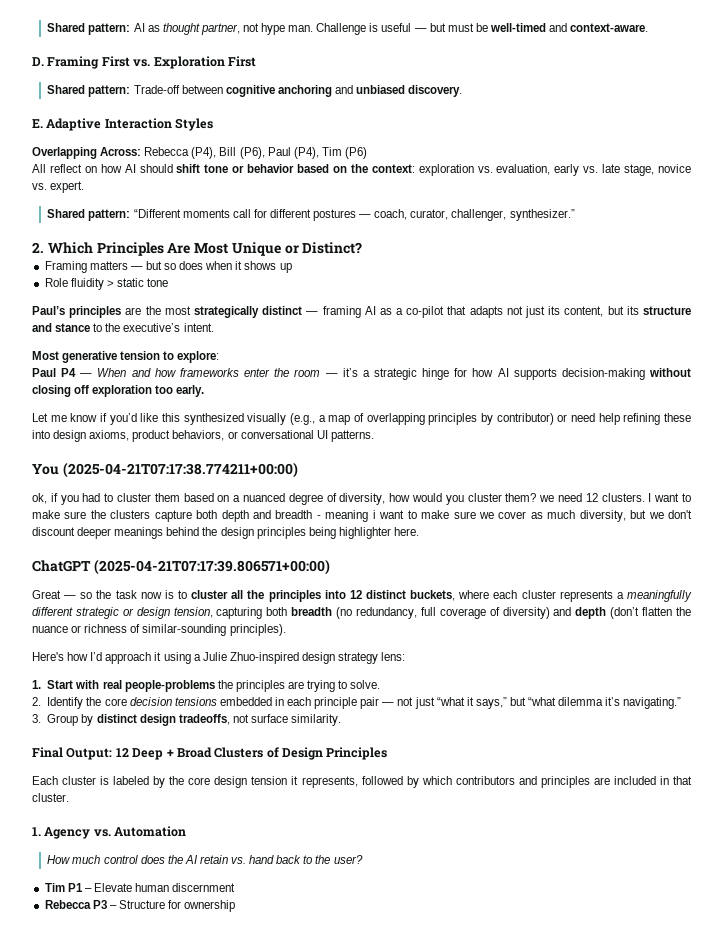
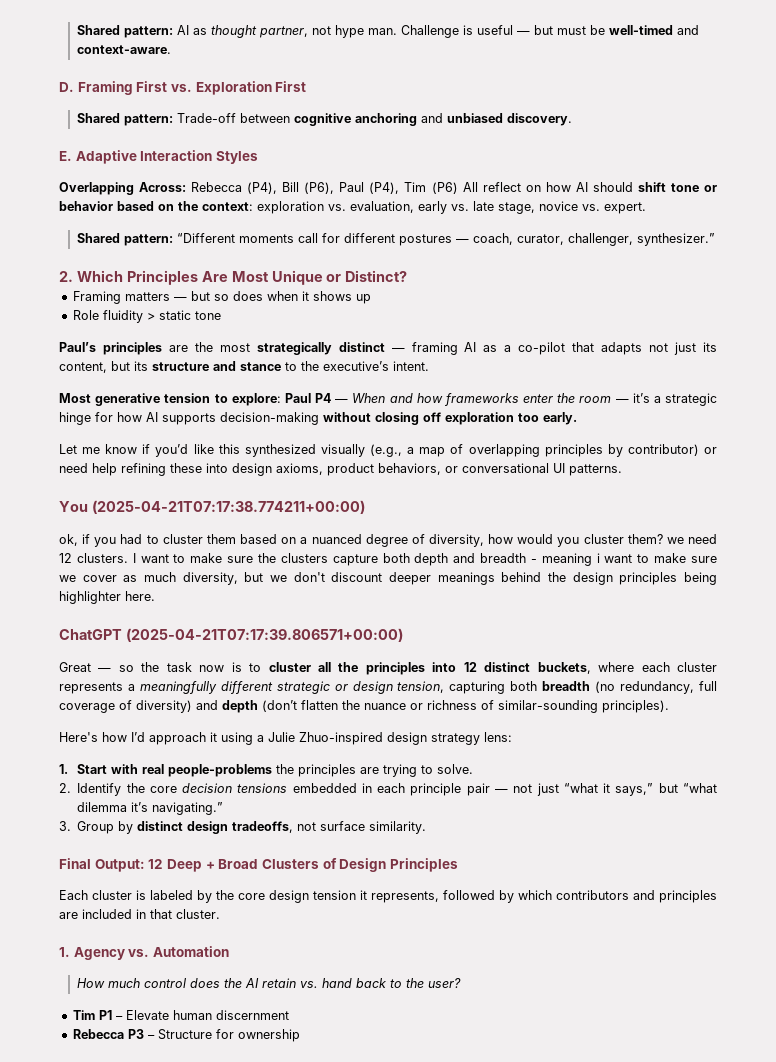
- Overlapping Across: Rebecca (P4), Bill (P6), Paul (P4), Tim (P6)
- All reflect on how AI should shift tone or behavior based on the context: exploration vs. evaluation, early vs. late stage, novice vs. expert.
+ Overlapping Across: Rebecca (P4), Bill (P6), Paul (P4), Tim (P6) All reflect on how AI should shift tone or behavior based on the context: exploration vs. evaluation, early vs. late stage, novice vs. expert.
- Most generative tension to explore:
- Paul P4 — When and how frameworks enter the room — it’s a strategic hinge for how AI supports decision-making without closing off exploration too early.
+ Most generative tension to explore: Paul P4 — When and how frameworks enter the room — it’s a strategic hinge for how AI supports decision-making without closing off exploration too early.

